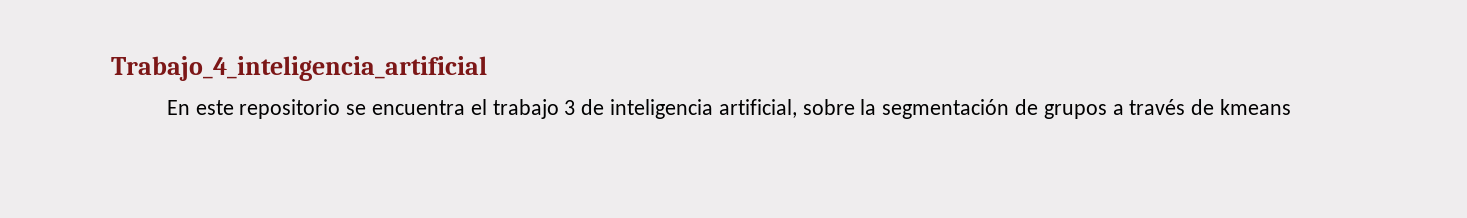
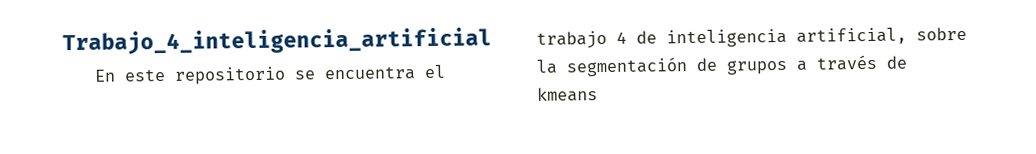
- En este repositorio se encuentra el trabajo 3 de inteligencia artificial, sobre la segmentación de grupos a través de kmeans
+ En este repositorio se encuentra el trabajo 4 de inteligencia artificial, sobre la segmentación de grupos a través de kmeans

